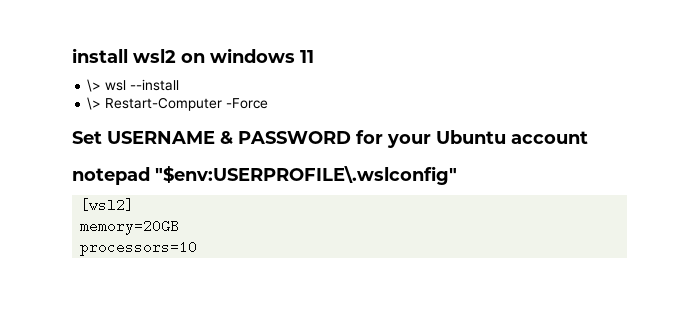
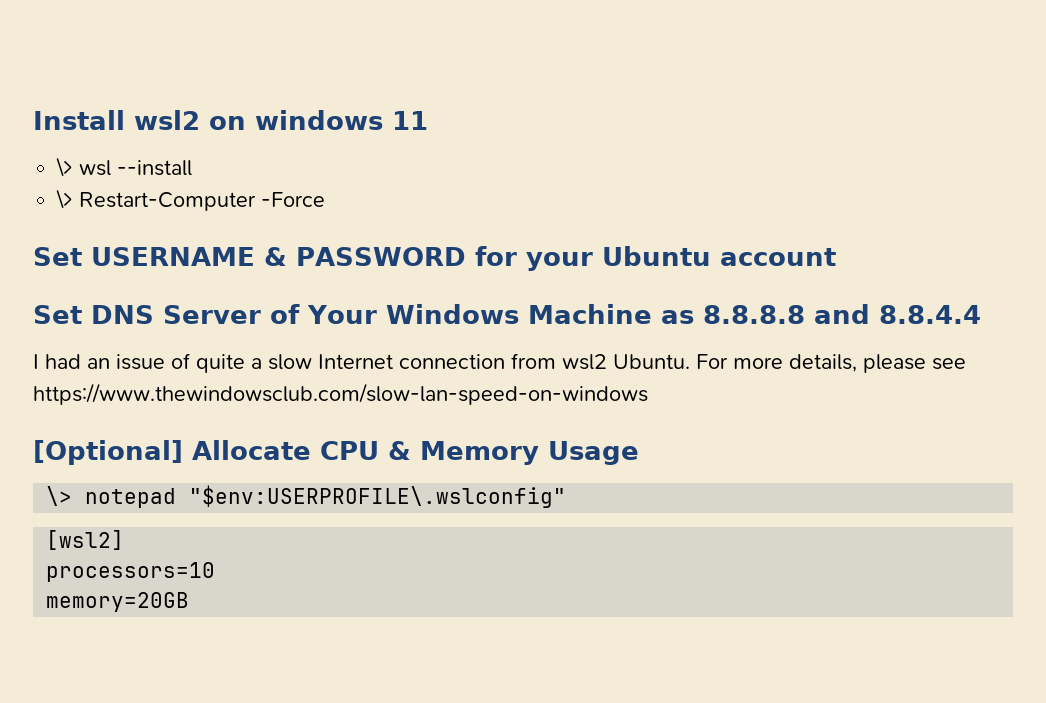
- install wsl2 on windows 11
+ Install wsl2 on windows 11
- notepad "$env:USERPROFILE\.wslconfig"
+ Set DNS Server of Your Windows Machine as 8.8.8.8 and 8.8.4.4
+ I had an issue of quite a slow Internet connection from wsl2 Ubuntu. For more details, please see https://www.thewindowsclub.com/slow-lan-speed-on-windows
+ [Optional] Allocate CPU & Memory Usage
+ \> notepad "$env:USERPROFILE\.wslconfig"
+ processors=10
- processors=10

